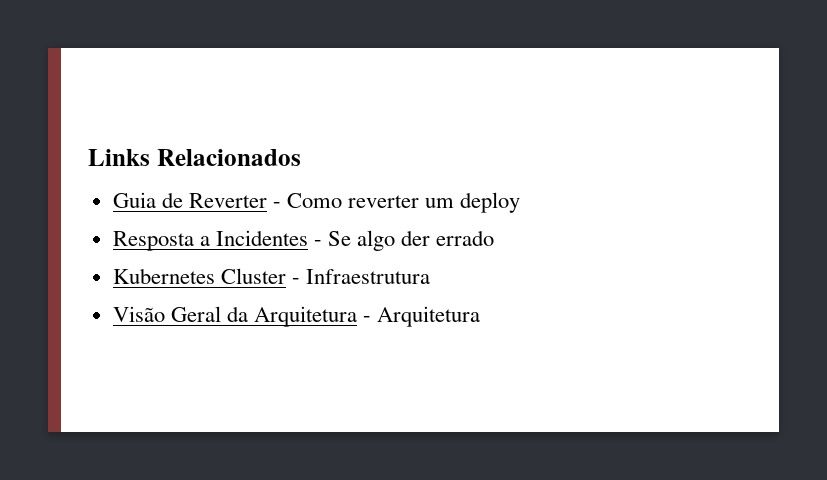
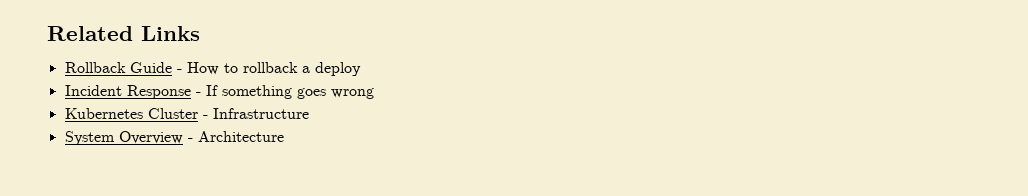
- Links Relacionados
- Guia de Reverter - Como reverter um deploy
- Resposta a Incidentes - Se algo der errado
- Kubernetes Cluster - Infraestrutura
- Visão Geral da Arquitetura - Arquitetura
+ Related Links
+ Rollback Guide - How to rollback a deploy
+ Incident Response - If something goes wrong
+ Kubernetes Cluster - Infrastructure
+ System Overview - Architecture

